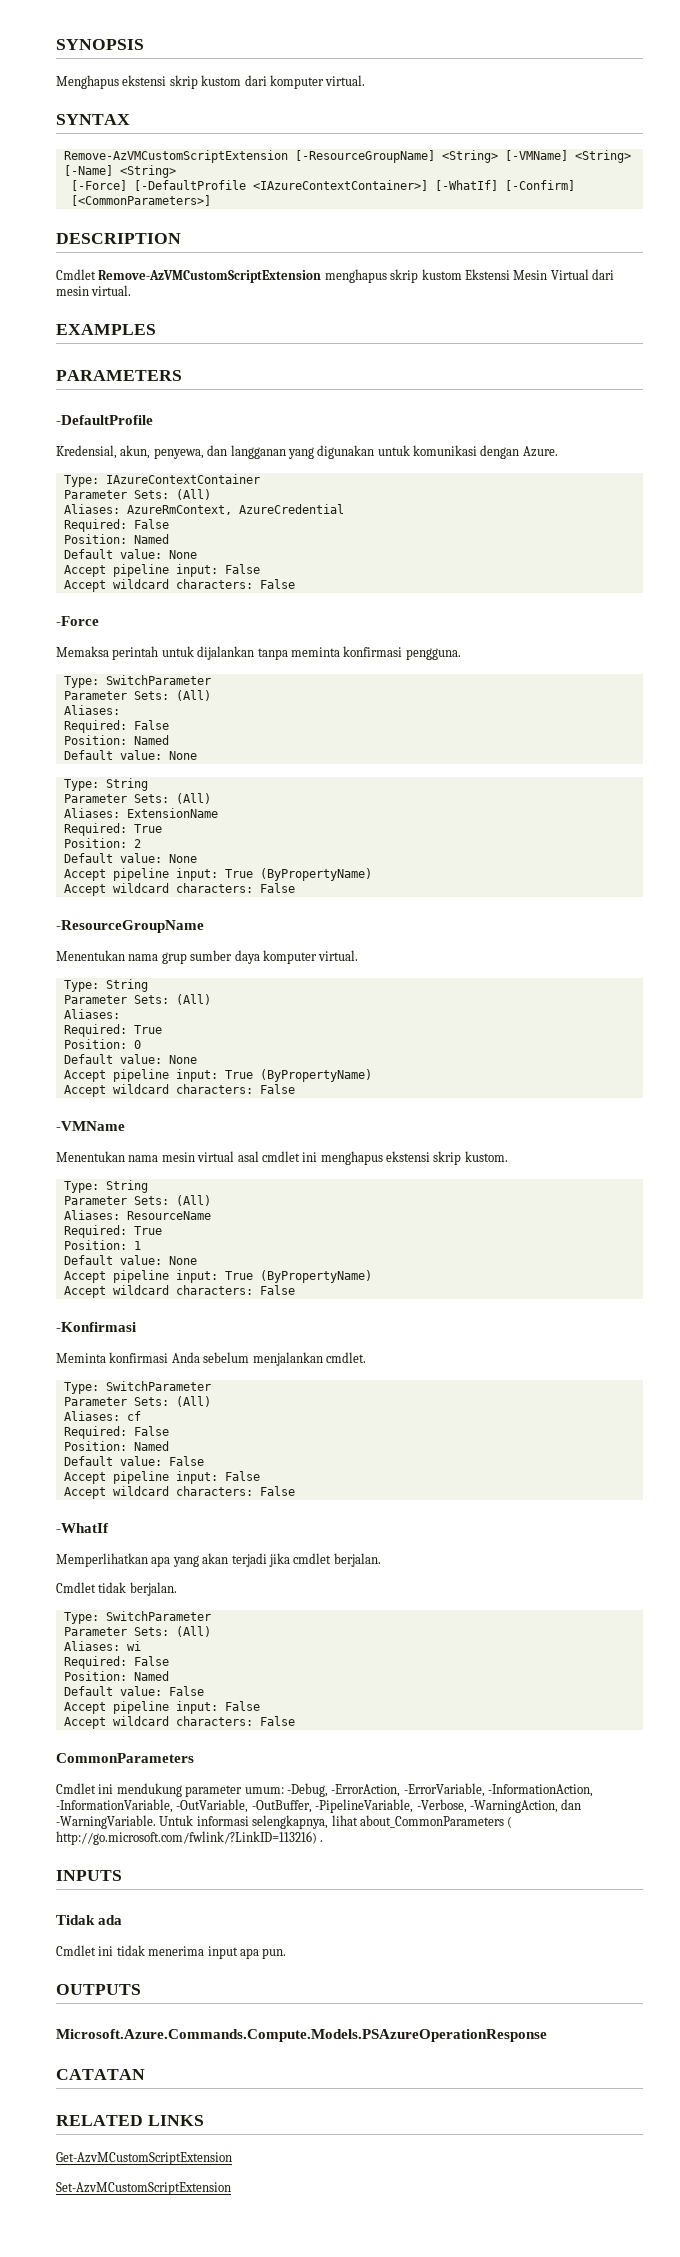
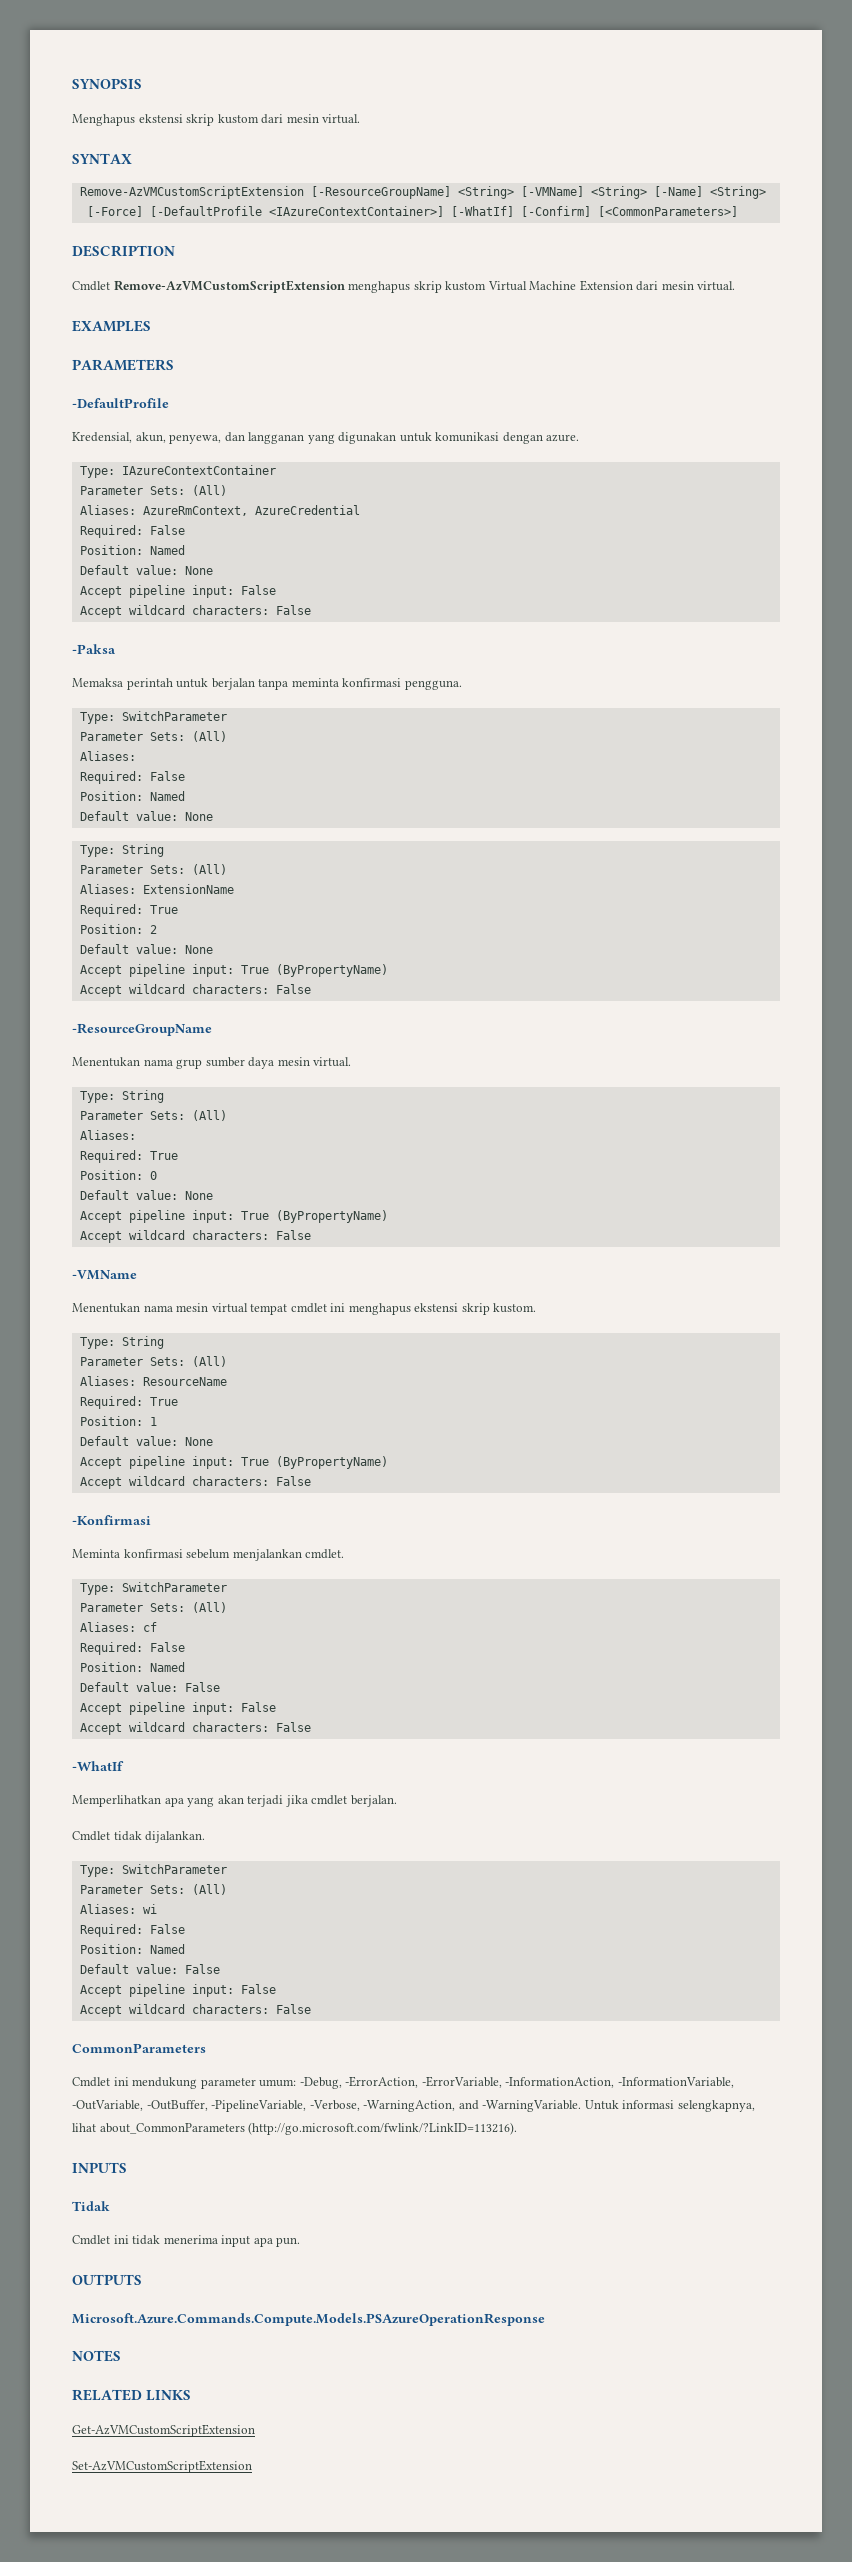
- Menghapus ekstensi skrip kustom dari komputer virtual.
+ Menghapus ekstensi skrip kustom dari mesin virtual.
- Cmdlet Remove-AzVMCustomScriptExtension menghapus skrip kustom Ekstensi Mesin Virtual dari mesin virtual.
+ Cmdlet Remove-AzVMCustomScriptExtension menghapus skrip kustom Virtual Machine Extension dari mesin virtual.
- Kredensial, akun, penyewa, dan langganan yang digunakan untuk komunikasi dengan Azure.
+ Kredensial, akun, penyewa, dan langganan yang digunakan untuk komunikasi dengan azure.
- -Force
+ -Paksa
- Memaksa perintah untuk dijalankan tanpa meminta konfirmasi pengguna.
+ Memaksa perintah untuk berjalan tanpa meminta konfirmasi pengguna.
- Menentukan nama grup sumber daya komputer virtual.
+ Menentukan nama grup sumber daya mesin virtual.
- Menentukan nama mesin virtual asal cmdlet ini menghapus ekstensi skrip kustom.
+ Menentukan nama mesin virtual tempat cmdlet ini menghapus ekstensi skrip kustom.
- Meminta konfirmasi Anda sebelum menjalankan cmdlet.
+ Meminta konfirmasi sebelum menjalankan cmdlet.
- Cmdlet tidak berjalan.
+ Cmdlet tidak dijalankan.
- Cmdlet ini mendukung parameter umum: -Debug, -ErrorAction, -ErrorVariable, -InformationAction, -InformationVariable, -OutVariable, -OutBuffer, -PipelineVariable, -Verbose, -WarningAction, dan -WarningVariable.
+ Cmdlet ini mendukung parameter umum: -Debug, -ErrorAction, -ErrorVariable, -InformationAction, -InformationVariable, -OutVariable, -OutBuffer, -PipelineVariable, -Verbose, -WarningAction, and -WarningVariable.
- Untuk informasi selengkapnya, lihat about_CommonParameters ( http://go.microsoft.com/fwlink/?LinkID=113216) .
+ Untuk informasi selengkapnya, lihat about_CommonParameters (http://go.microsoft.com/fwlink/?LinkID=113216).
- Tidak ada
+ Tidak
- CATATAN
+ NOTES
- Get-AzvMCustomScriptExtension
- Set-AzvMCustomScriptExtension
+ Get-AzVMCustomScriptExtension
+ Set-AzVMCustomScriptExtension

